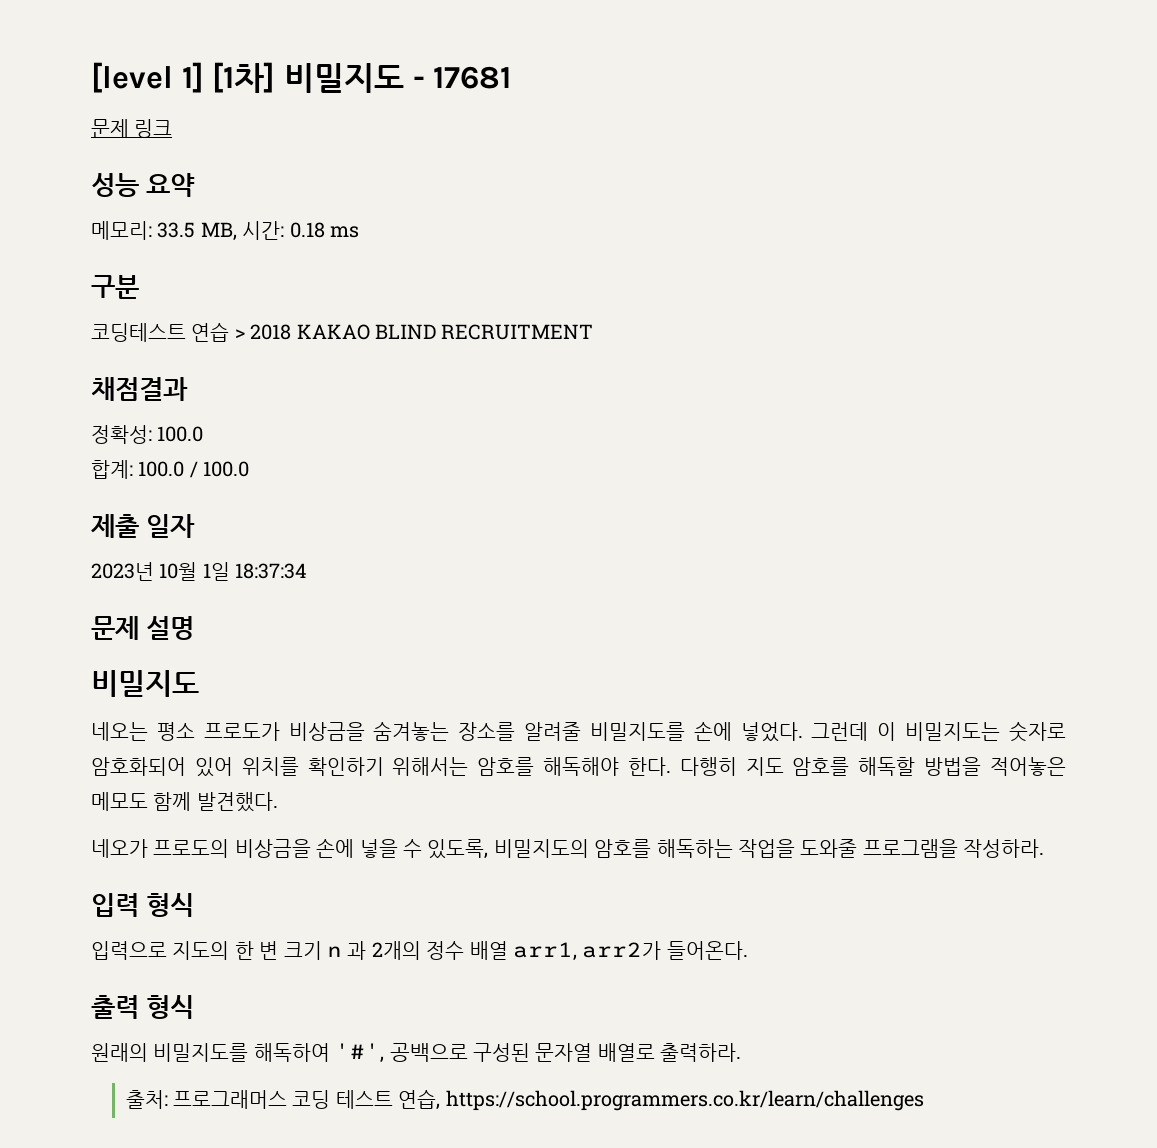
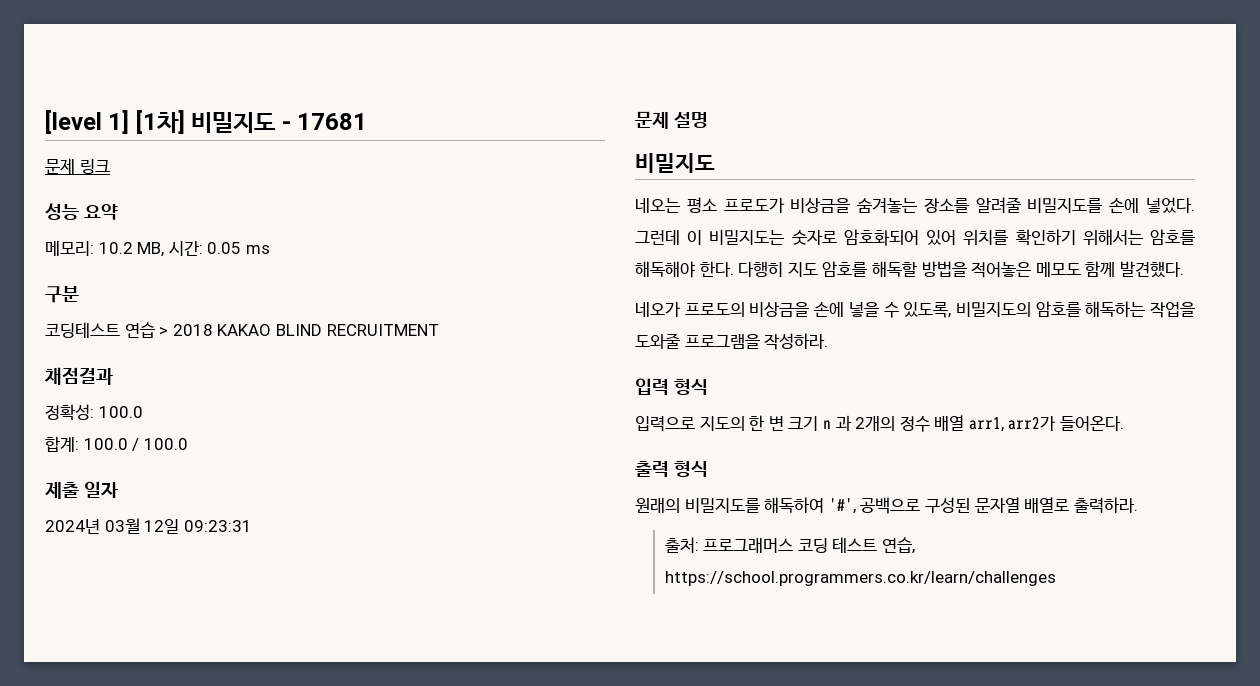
- 메모리: 33.5 MB, 시간: 0.18 ms
+ 메모리: 10.2 MB, 시간: 0.05 ms
- 2023년 10월 1일 18:37:34
+ 2024년 03월 12일 09:23:31

